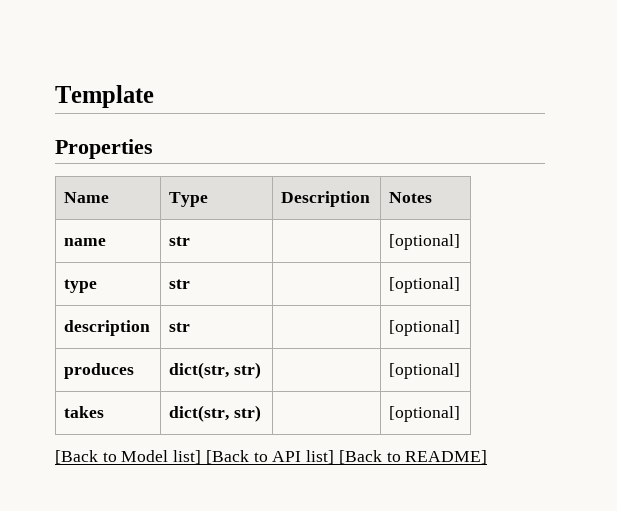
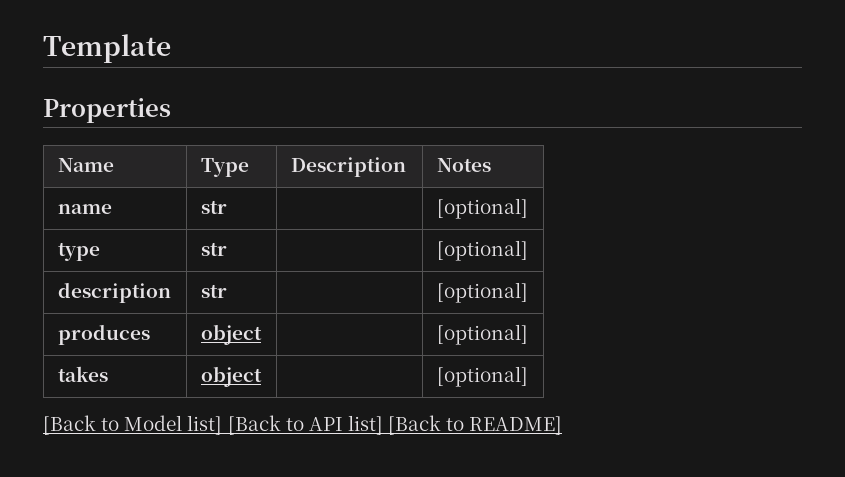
- produces | dict(str, str) | | [optional]
+ produces | object | | [optional]
- takes | dict(str, str) | | [optional]
+ takes | object | | [optional]

